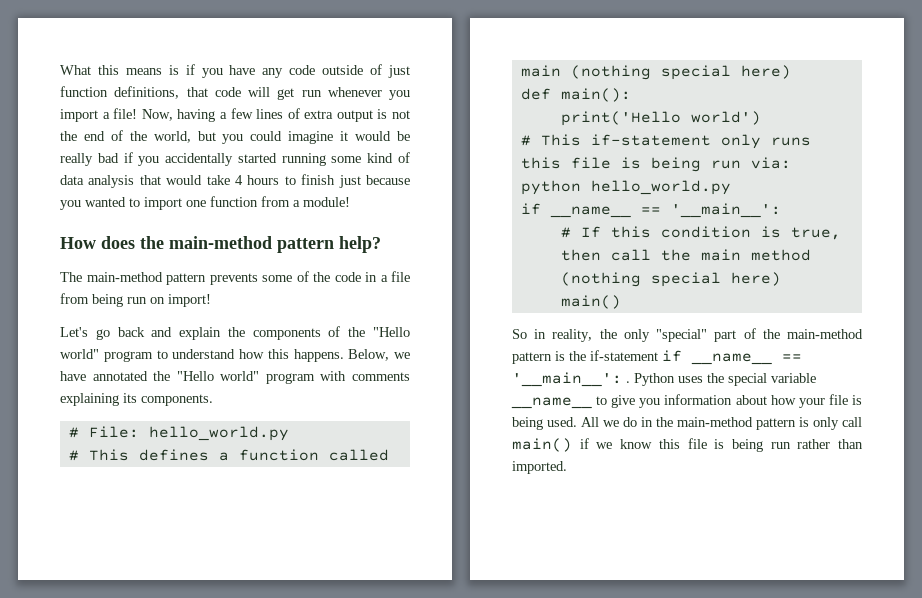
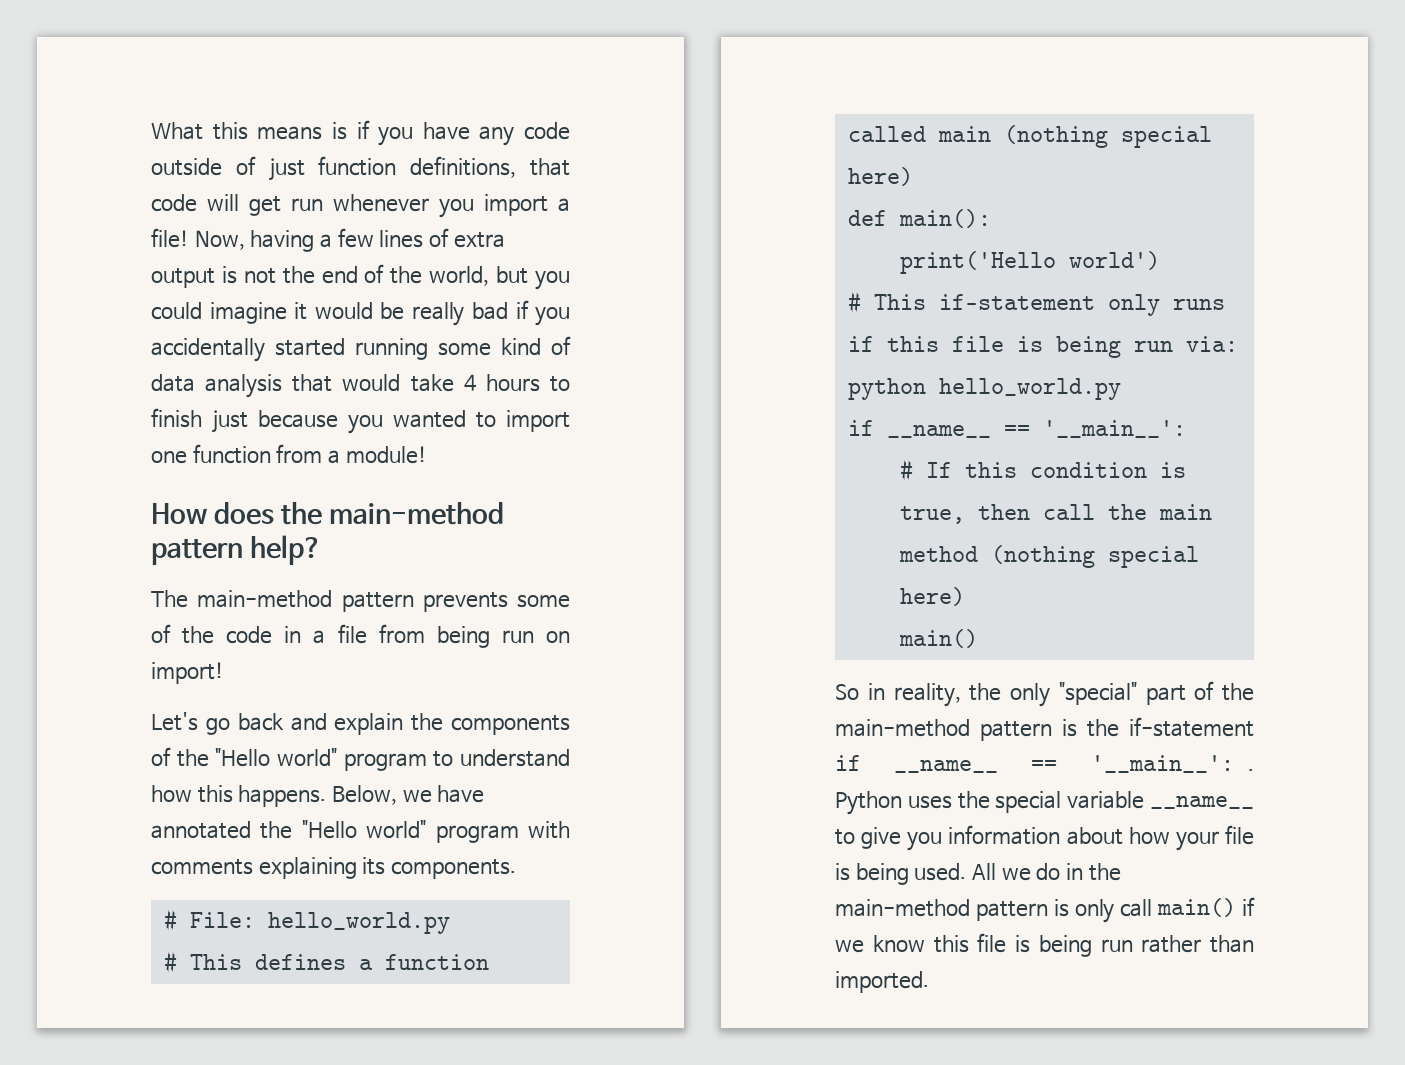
- # This if-statement only runs this file is being run via: python hello_world.py
+ # This if-statement only runs if this file is being run via: python hello_world.py

